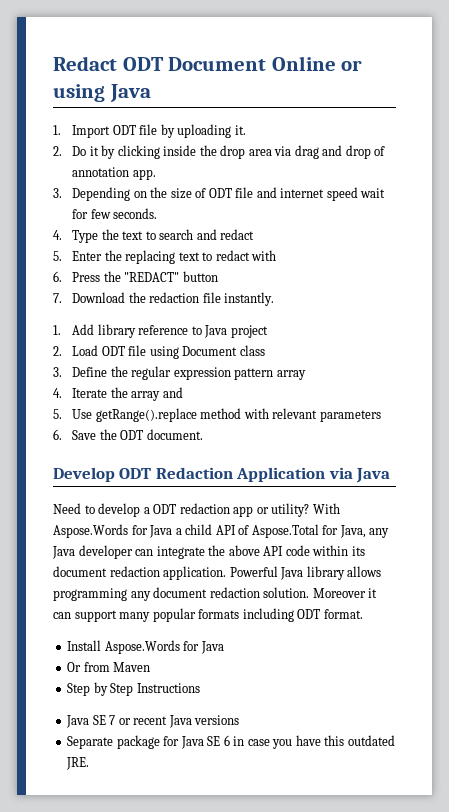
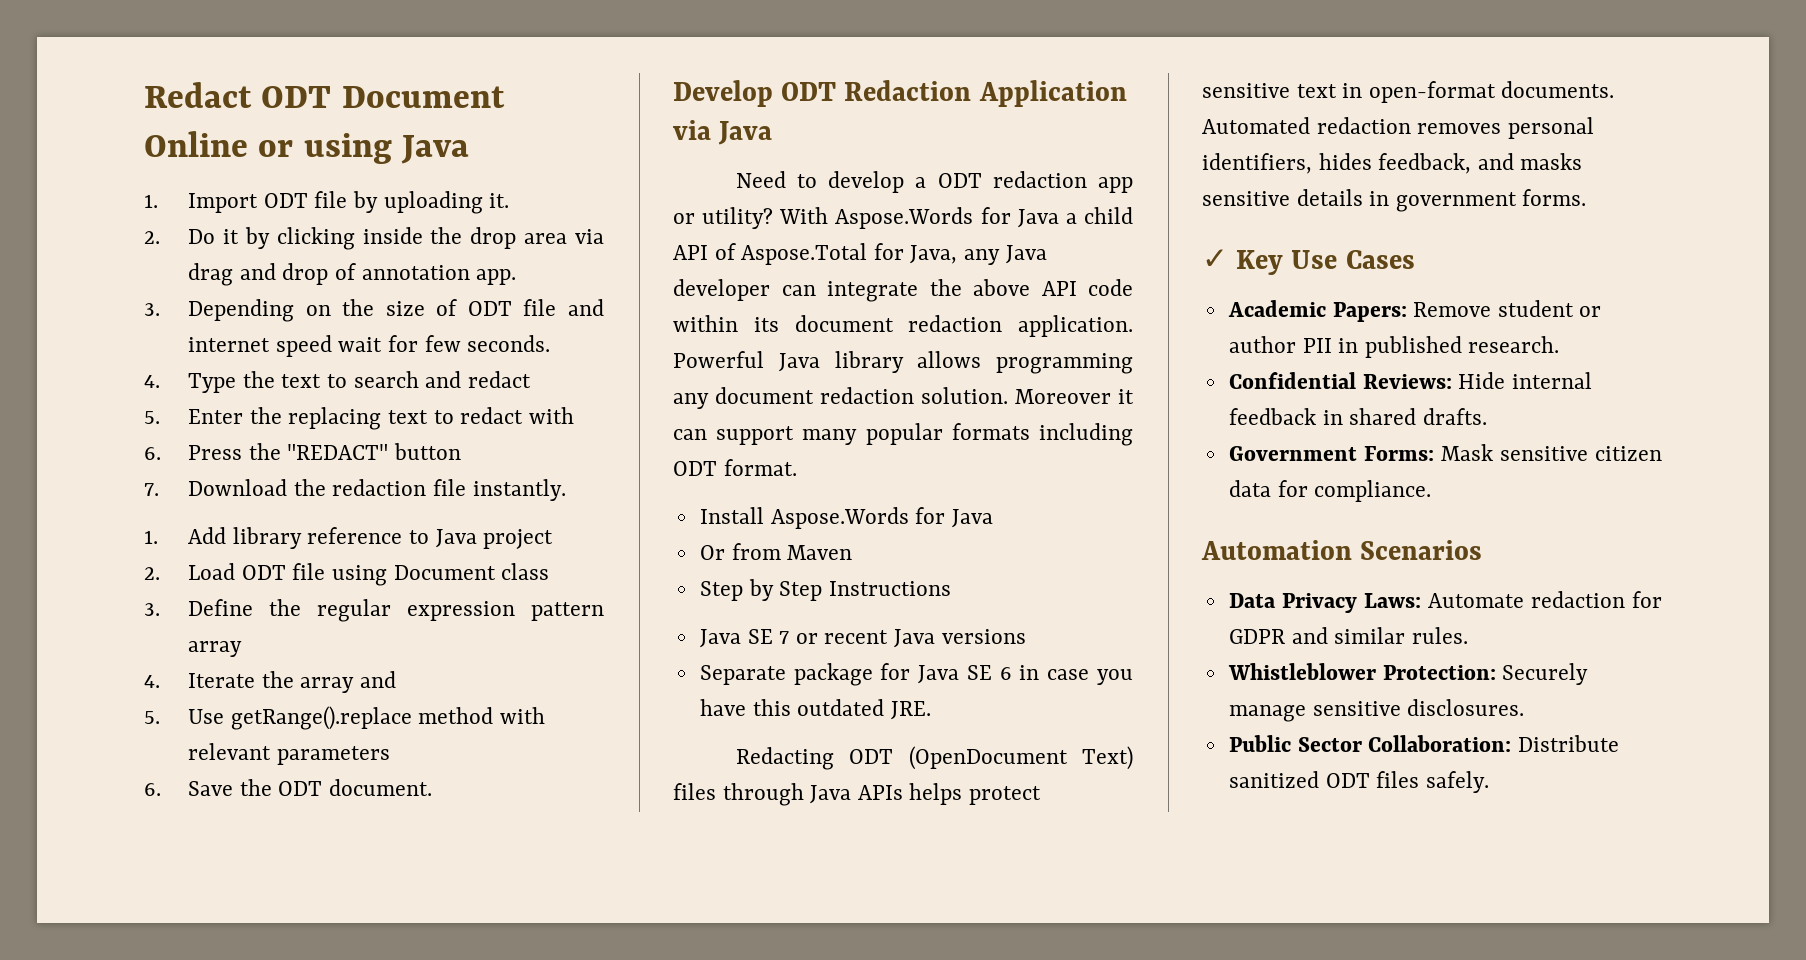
+ Redacting ODT (OpenDocument Text) files through Java APIs helps protect sensitive text in open-format documents. Automated redaction removes personal identifiers, hides feedback, and masks sensitive details in government forms.
+ ✓ Key Use Cases
+ Academic Papers: Remove student or author PII in published research.
+ Confidential Reviews: Hide internal feedback in shared drafts.
+ Government Forms: Mask sensitive citizen data for compliance.
+ Automation Scenarios
+ Data Privacy Laws: Automate redaction for GDPR and similar rules.
+ Whistleblower Protection: Securely manage sensitive disclosures.
+ Public Sector Collaboration: Distribute sanitized ODT files safely.

